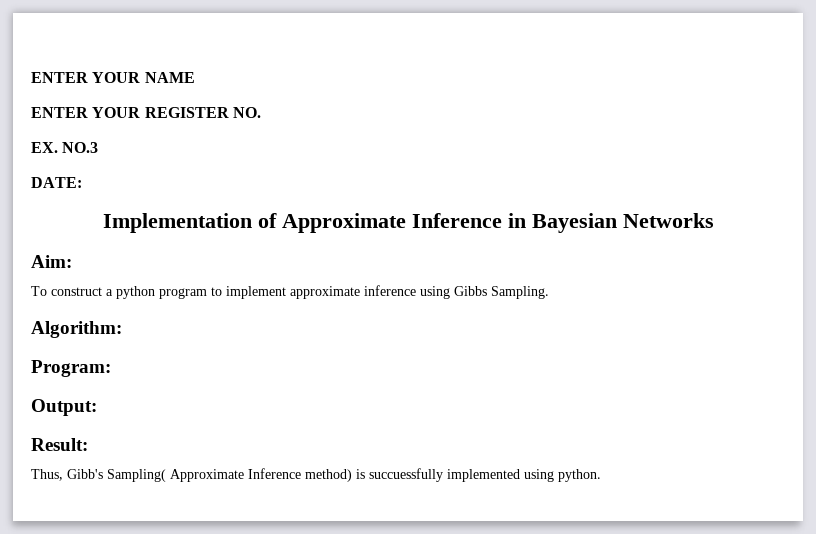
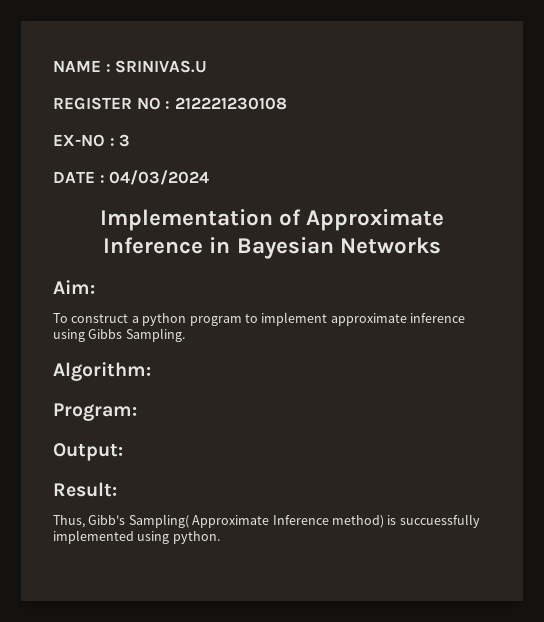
- ENTER YOUR NAME
- ENTER YOUR REGISTER NO.
- EX. NO.3
- DATE:
+ NAME : SRINIVAS.U
+ REGISTER NO : 212221230108
+ EX-NO : 3
+ DATE : 04/03/2024

